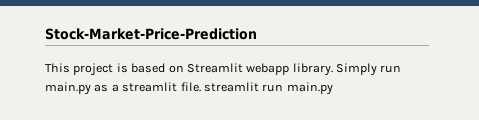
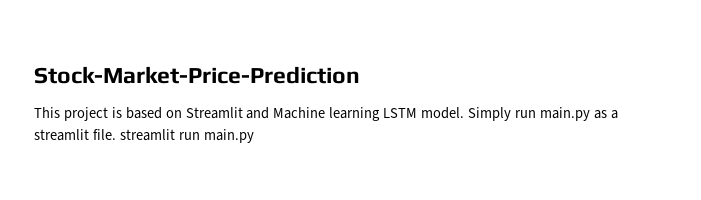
- This project is based on Streamlit webapp library.
+ This project is based on Streamlit and Machine learning LSTM model.

